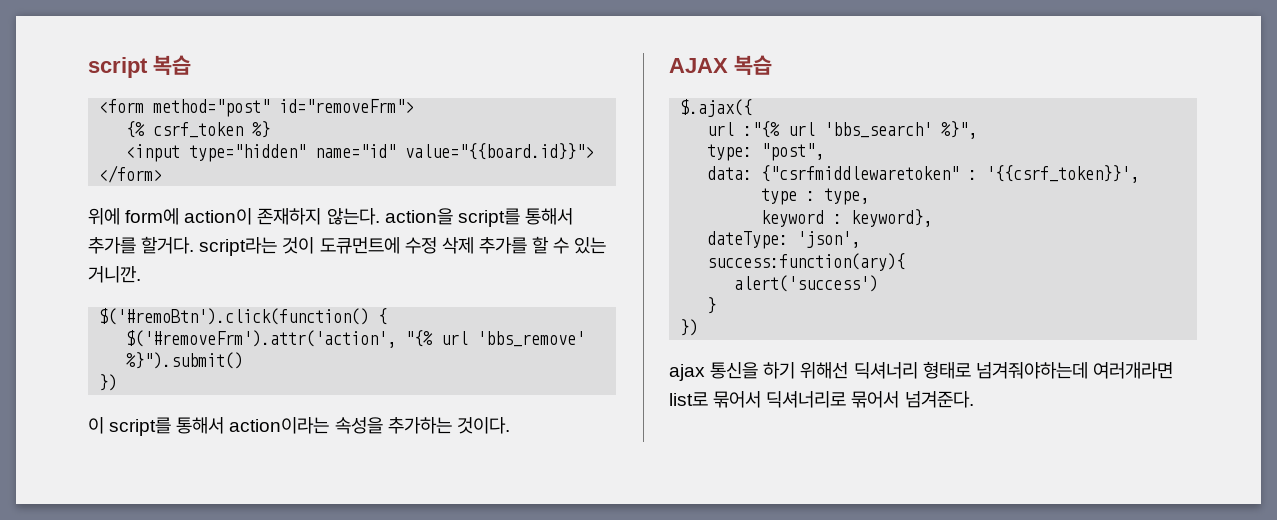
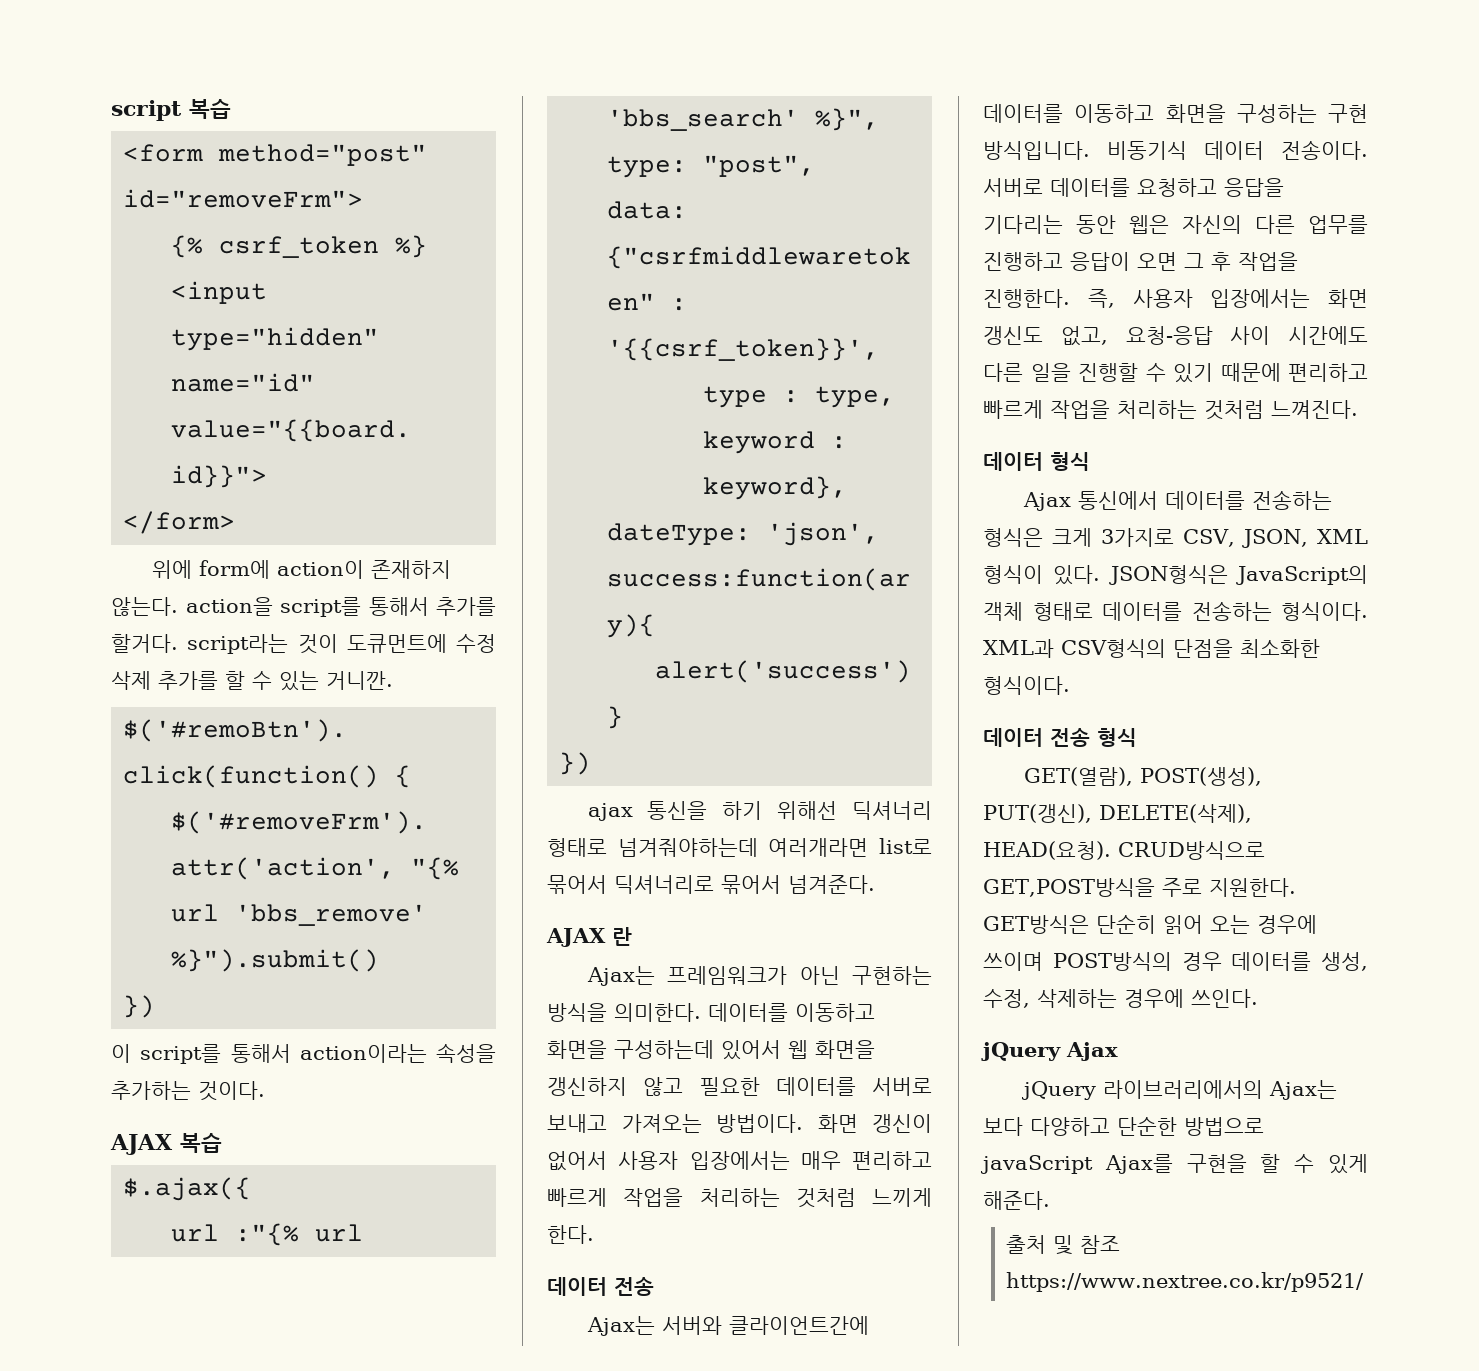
+ AJAX 란
+ Ajax는 프레임워크가 아닌 구현하는 방식을 의미한다. 데이터를 이동하고 화면을 구성하는데 있어서 웹 화면을 갱신하지 않고 필요한 데이터를 서버로 보내고 가져오는 방법이다. 화면 갱신이 없어서 사용자 입장에서는 매우 편리하고 빠르게 작업을 처리하는 것처럼 느끼게 한다.
+ 데이터 전송
+ Ajax는 서버와 클라이언트간에 데이터를 이동하고 화면을 구성하는 구현 방식입니다. 비동기식 데이터 전송이다. 서버로 데이터를 요청하고 응답을 기다리는 동안 웹은 자신의 다른 업무를 진행하고 응답이 오면 그 후 작업을 진행한다. 즉, 사용자 입장에서는 화면 갱신도 없고, 요청-응답 사이 시간에도 다른 일을 진행할 수 있기 때문에 편리하고 빠르게 작업을 처리하는 것처럼 느껴진다.
+ 데이터 형식
+ Ajax 통신에서 데이터를 전송하는 형식은 크게 3가지로 CSV, JSON, XML 형식이 있다. JSON형식은 JavaScript의 객체 형태로 데이터를 전송하는 형식이다. XML과 CSV형식의 단점을 최소화한 형식이다.
+ 데이터 전송 형식
+ GET(열람), POST(생성), PUT(갱신), DELETE(삭제), HEAD(요청). CRUD방식으로 GET,POST방식을 주로 지원한다. GET방식은 단순히 읽어 오는 경우에 쓰이며 POST방식의 경우 데이터를 생성, 수정, 삭제하는 경우에 쓰인다.
+ jQuery Ajax
+ jQuery 라이브러리에서의 Ajax는 보다 다양하고 단순한 방법으로 javaScript Ajax를 구현을 할 수 있게 해준다.
+ 출처 및 참조 https://www.nextree.co.kr/p9521/

